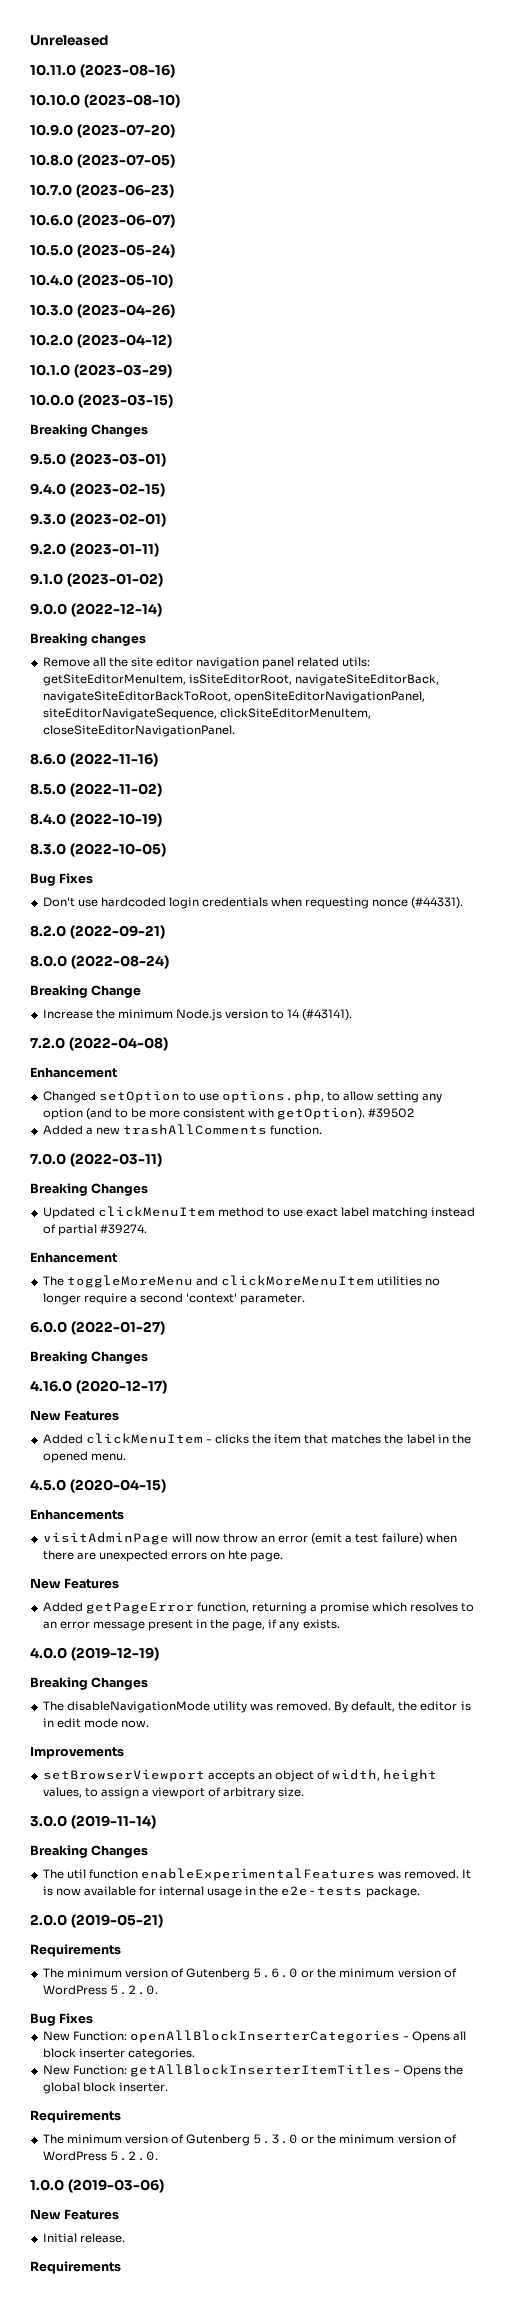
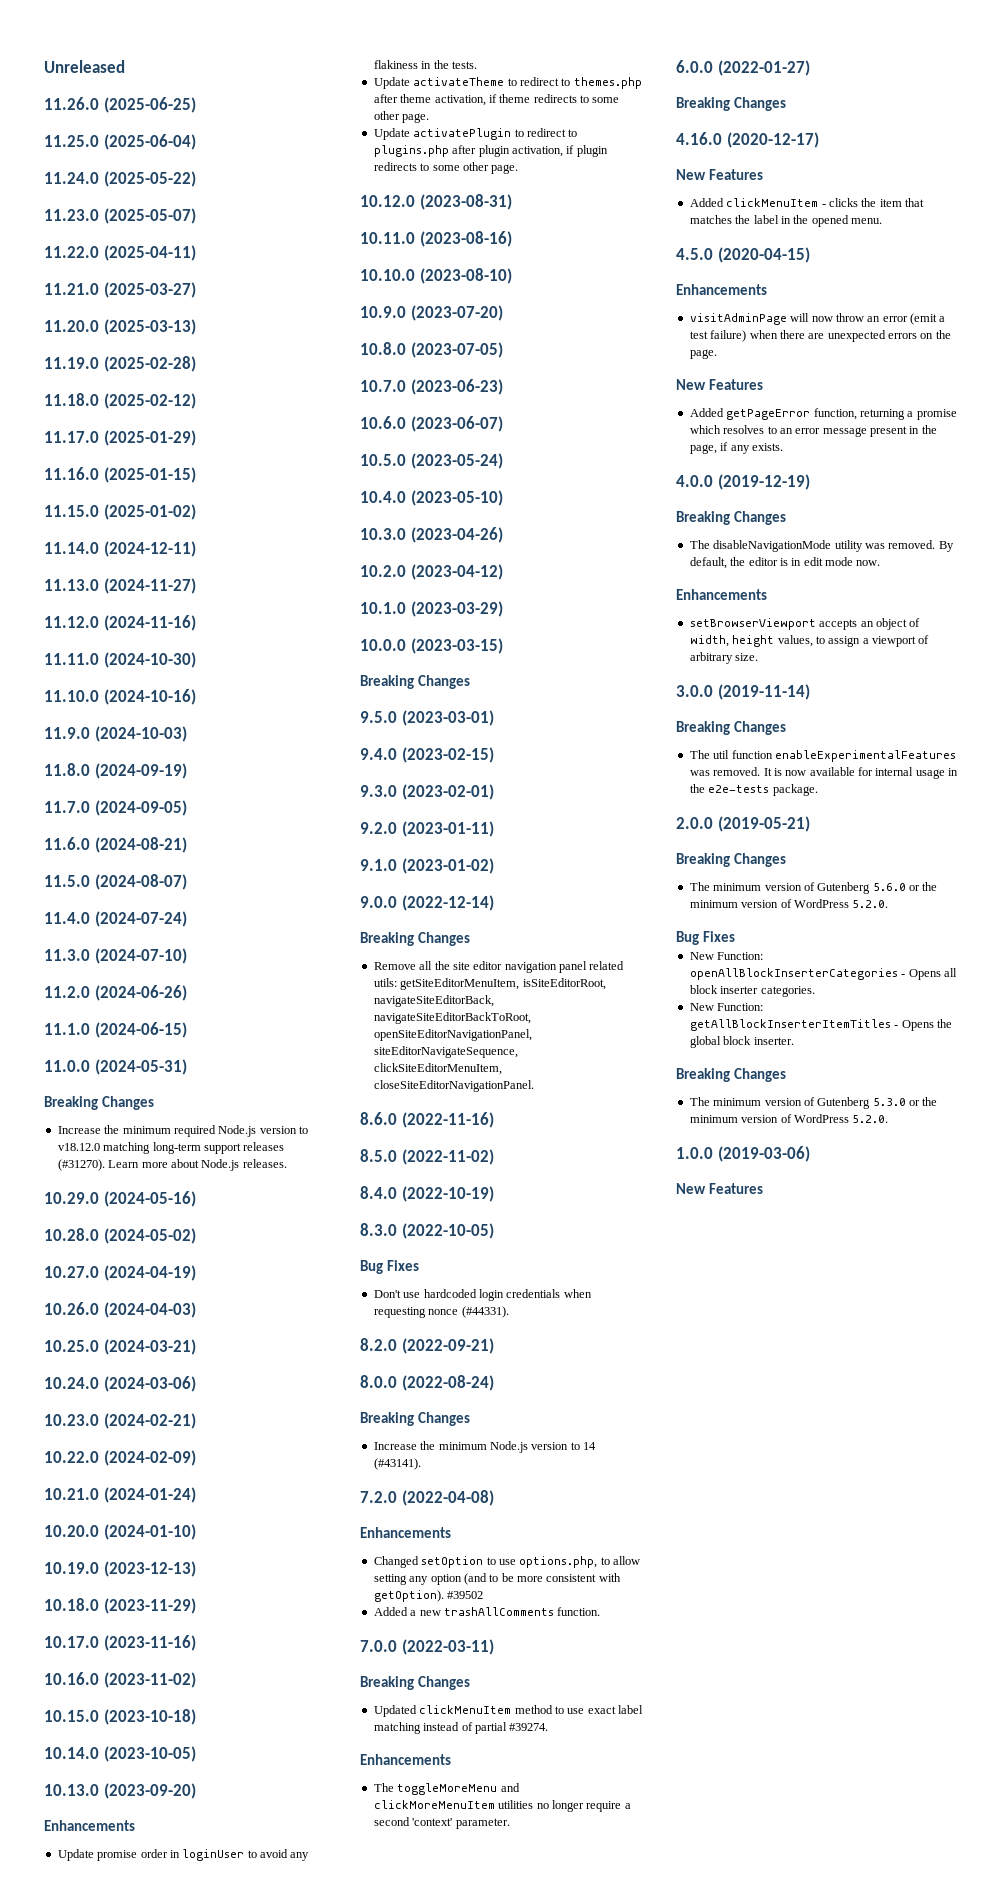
+ 11.26.0 (2025-06-25)
+ 11.25.0 (2025-06-04)
+ 11.24.0 (2025-05-22)
+ 11.23.0 (2025-05-07)
+ 11.22.0 (2025-04-11)
+ 11.21.0 (2025-03-27)
+ 11.20.0 (2025-03-13)
+ 11.19.0 (2025-02-28)
+ 11.18.0 (2025-02-12)
+ 11.17.0 (2025-01-29)
+ 11.16.0 (2025-01-15)
+ 11.15.0 (2025-01-02)
+ 11.14.0 (2024-12-11)
+ 11.13.0 (2024-11-27)
+ 11.12.0 (2024-11-16)
+ 11.11.0 (2024-10-30)
+ 11.10.0 (2024-10-16)
+ 11.9.0 (2024-10-03)
+ 11.8.0 (2024-09-19)
+ 11.7.0 (2024-09-05)
+ 11.6.0 (2024-08-21)
+ 11.5.0 (2024-08-07)
+ 11.4.0 (2024-07-24)
+ 11.3.0 (2024-07-10)
+ 11.2.0 (2024-06-26)
+ 11.1.0 (2024-06-15)
+ 11.0.0 (2024-05-31)
+ Breaking Changes
+ Increase the minimum required Node.js version to v18.12.0 matching long-term support releases (#31270). Learn more about Node.js releases.
+ 10.29.0 (2024-05-16)
+ 10.28.0 (2024-05-02)
+ 10.27.0 (2024-04-19)
+ 10.26.0 (2024-04-03)
+ 10.25.0 (2024-03-21)
+ 10.24.0 (2024-03-06)
+ 10.23.0 (2024-02-21)
+ 10.22.0 (2024-02-09)
+ 10.21.0 (2024-01-24)
+ 10.20.0 (2024-01-10)
+ 10.19.0 (2023-12-13)
+ 10.18.0 (2023-11-29)
+ 10.17.0 (2023-11-16)
+ 10.16.0 (2023-11-02)
+ 10.15.0 (2023-10-18)
+ 10.14.0 (2023-10-05)
+ 10.13.0 (2023-09-20)
+ Enhancements
+ Update promise order in loginUser to avoid any flakiness in the tests.
+ Update activateTheme to redirect to themes.php after theme activation, if theme redirects to some other page.
+ Update activatePlugin to redirect to plugins.php after plugin activation, if plugin redirects to some other page.
+ 10.12.0 (2023-08-31)
  9.0.0 (2022-12-14)
- Breaking changes
+ Breaking Changes
  8.0.0 (2022-08-24)
- Breaking Change
+ Breaking Changes
  7.2.0 (2022-04-08)
- Enhancement
+ Enhancements
  Updated clickMenuItem method to use exact label matching instead of partial #39274.
- Enhancement
+ Enhancements
- visitAdminPage will now throw an error (emit a test failure) when there are unexpected errors on hte page.
+ visitAdminPage will now throw an error (emit a test failure) when there are unexpected errors on the page.
  By default, the editor is in edit mode now.
- Improvements
+ Enhancements
  2.0.0 (2019-05-21)
- Requirements
+ Breaking Changes
  New Function: getAllBlockInserterItemTitles - Opens the global block inserter.
- Requirements
+ Breaking Changes
- Initial release.
- Requirements

